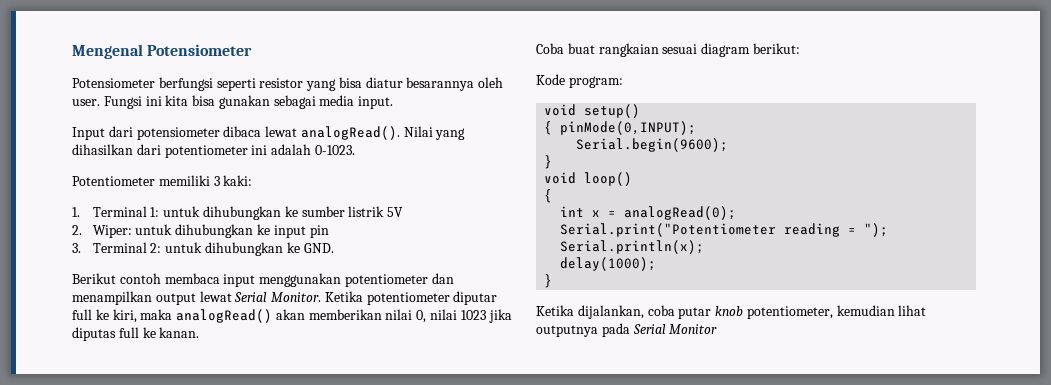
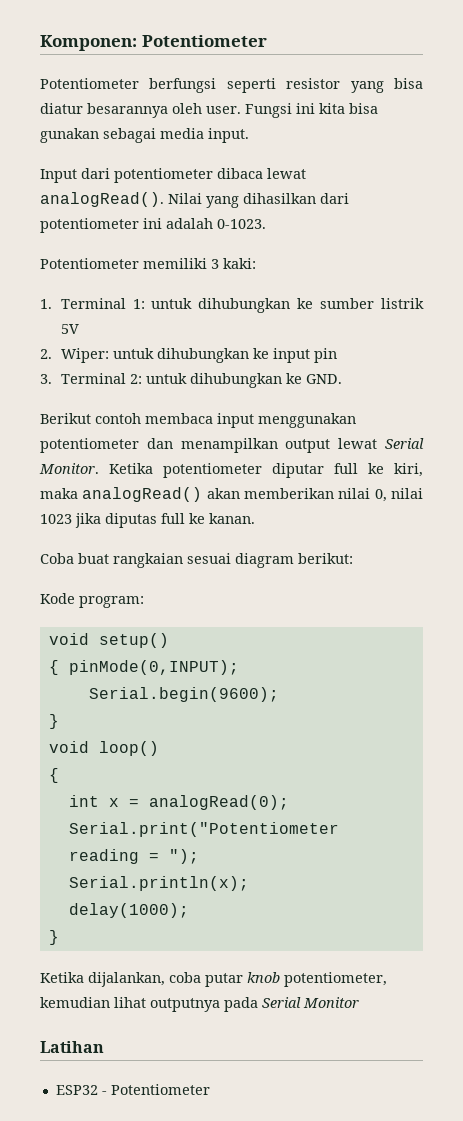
- Mengenal Potensiometer
- Potensiometer berfungsi seperti resistor yang bisa diatur besarannya oleh user.
+ Komponen: Potentiometer
+ Potentiometer berfungsi seperti resistor yang bisa diatur besarannya oleh user.
- Input dari potensiometer dibaca lewat analogRead().
+ Input dari potentiometer dibaca lewat analogRead().
+ Latihan
+ ESP32 - Potentiometer

